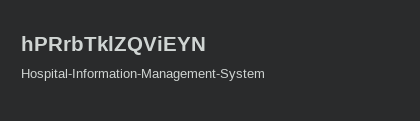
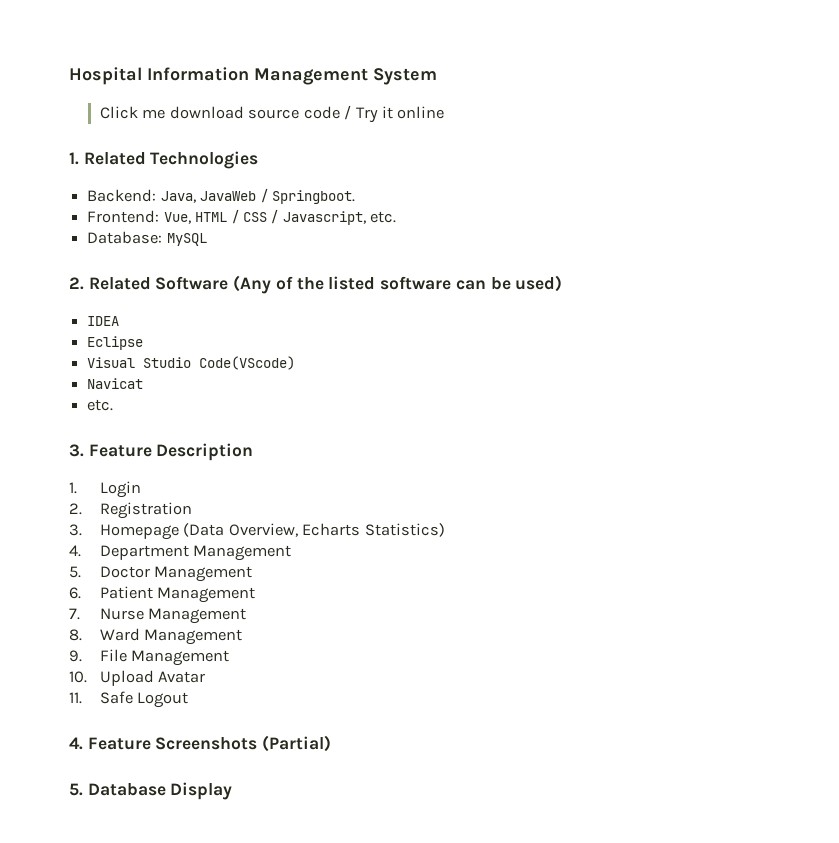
- hPRrbTklZQViEYN
- Hospital-Information-Management-System
+ Hospital Information Management System
+ Click me download source code / Try it online
+ 1. Related Technologies
+ Backend: Java, JavaWeb / Springboot.
+ Frontend: Vue, HTML / CSS / Javascript, etc.
+ Database: MySQL
+ 2. Related Software (Any of the listed software can be used)
+ IDEA
+ Eclipse
+ Visual Studio Code(VScode)
+ Navicat
+ etc.
+ 3. Feature Description
+ 1. Login
+ 2. Registration
+ 3. Homepage (Data Overview, Echarts Statistics)
+ 4. Department Management
+ 5. Doctor Management
+ 6. Patient Management
+ 7. Nurse Management
+ 8. Ward Management
+ 9. File Management
+ 10. Upload Avatar
+ 11. Safe Logout
+ 4. Feature Screenshots (Partial)
+ 5. Database Display

